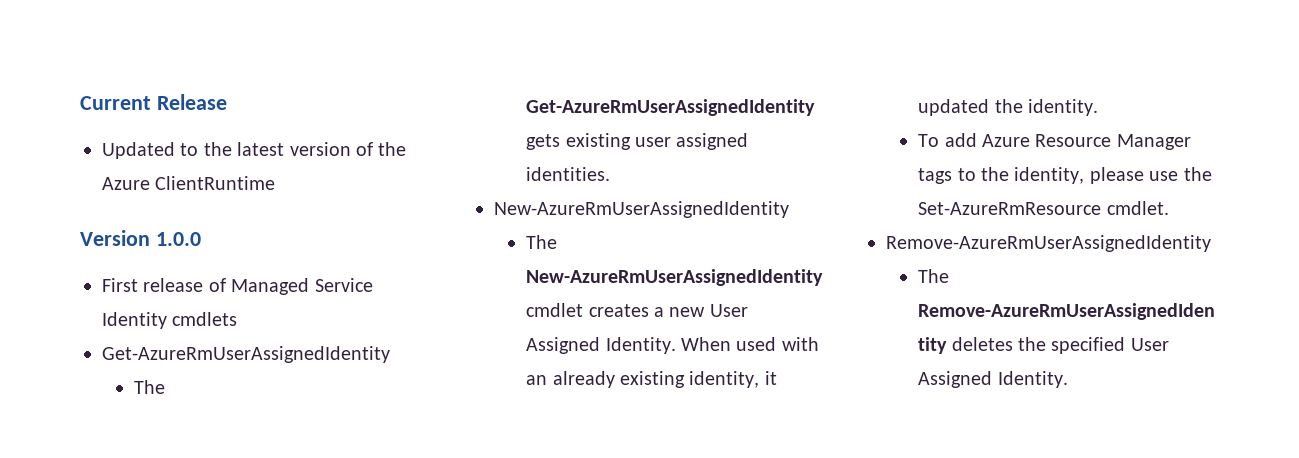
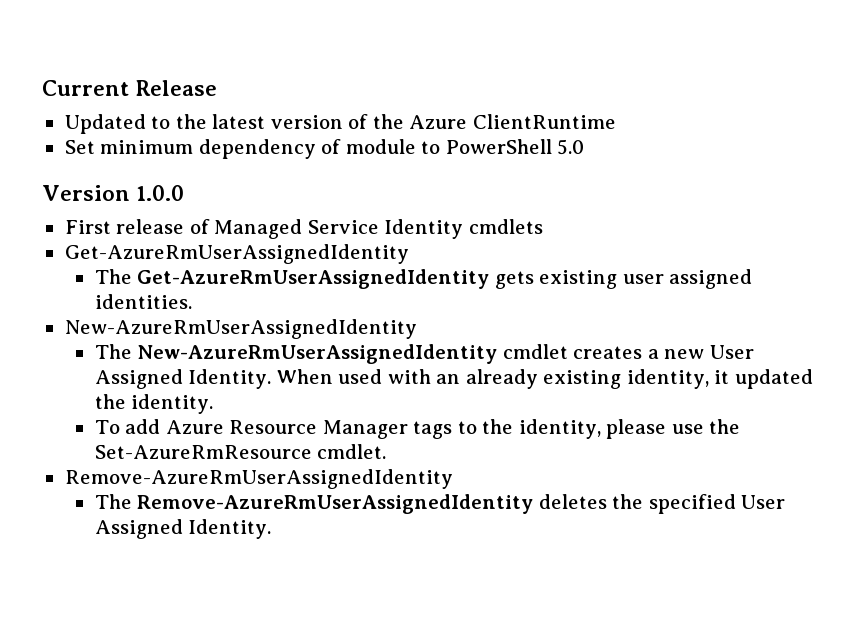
+ Set minimum dependency of module to PowerShell 5.0

